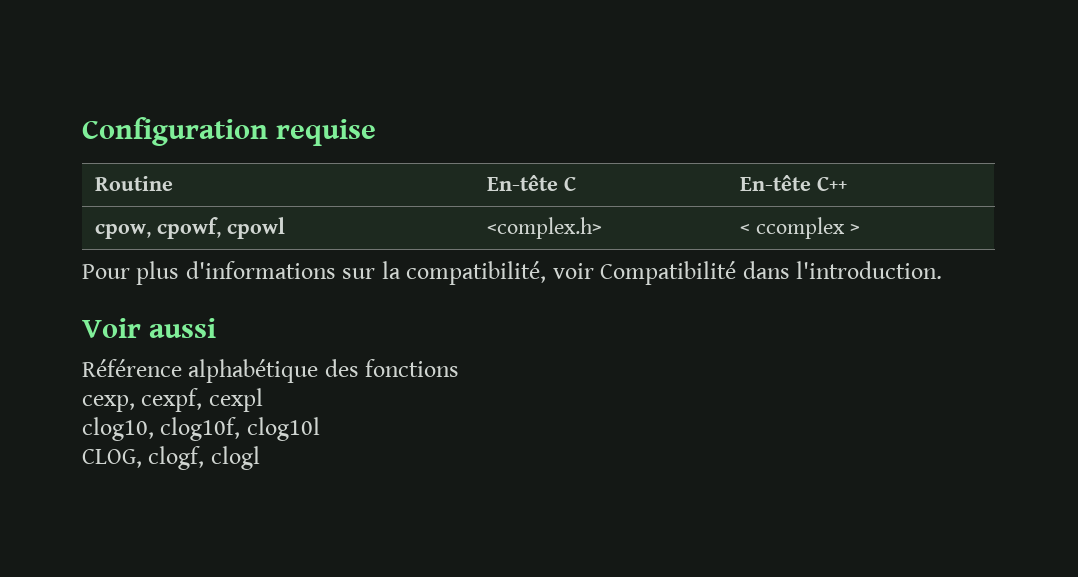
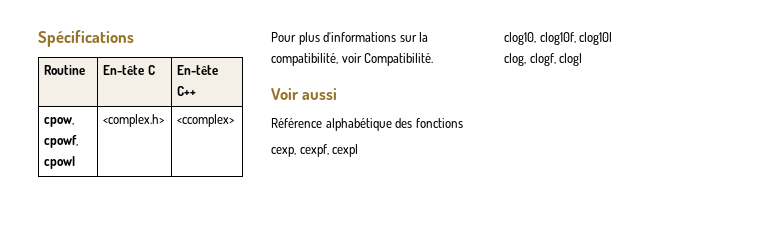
- Configuration requise
+ Spécifications
- cpow, cpowf, cpowl | <complex.h> | < ccomplex >
+ cpow, cpowf, cpowl | <complex.h> | <ccomplex>
- Pour plus d'informations sur la compatibilité, voir Compatibilité dans l'introduction.
+ Pour plus d'informations sur la compatibilité, voir Compatibilité.
- CLOG, clogf, clogl
+ clog, clogf, clogl

